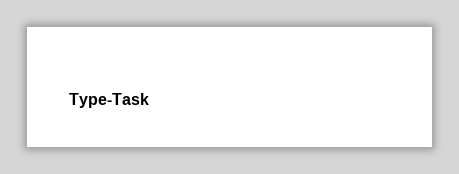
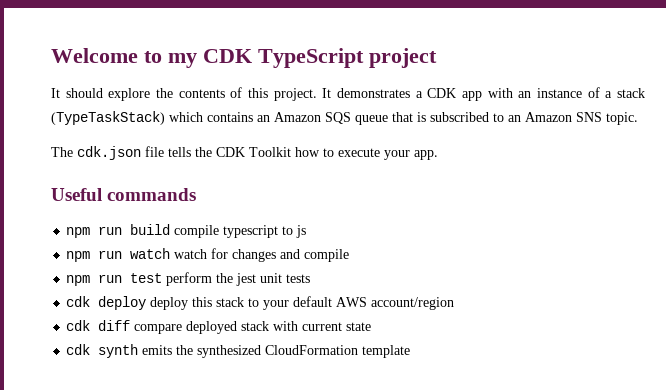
- Type-Task
+ Welcome to my CDK TypeScript project
+ It should explore the contents of this project. It demonstrates a CDK app with an instance of a stack (TypeTaskStack) which contains an Amazon SQS queue that is subscribed to an Amazon SNS topic.
+ The cdk.json file tells the CDK Toolkit how to execute your app.
+ Useful commands
+ npm run build compile typescript to js
+ npm run watch watch for changes and compile
+ npm run test perform the jest unit tests
+ cdk deploy deploy this stack to your default AWS account/region
+ cdk diff compare deployed stack with current state
+ cdk synth emits the synthesized CloudFormation template

